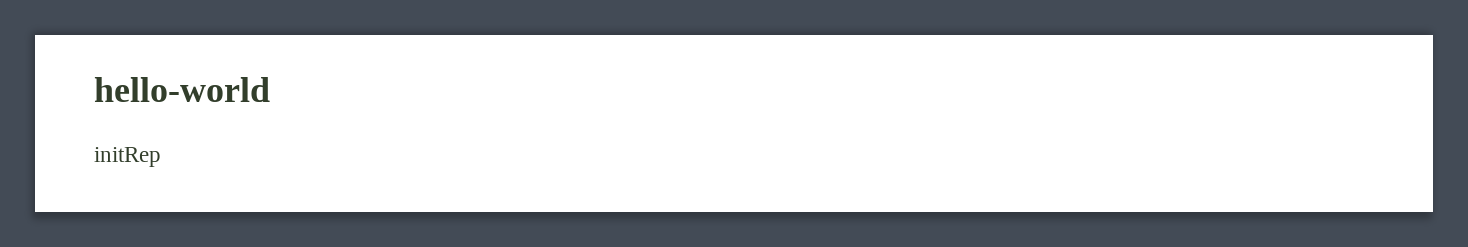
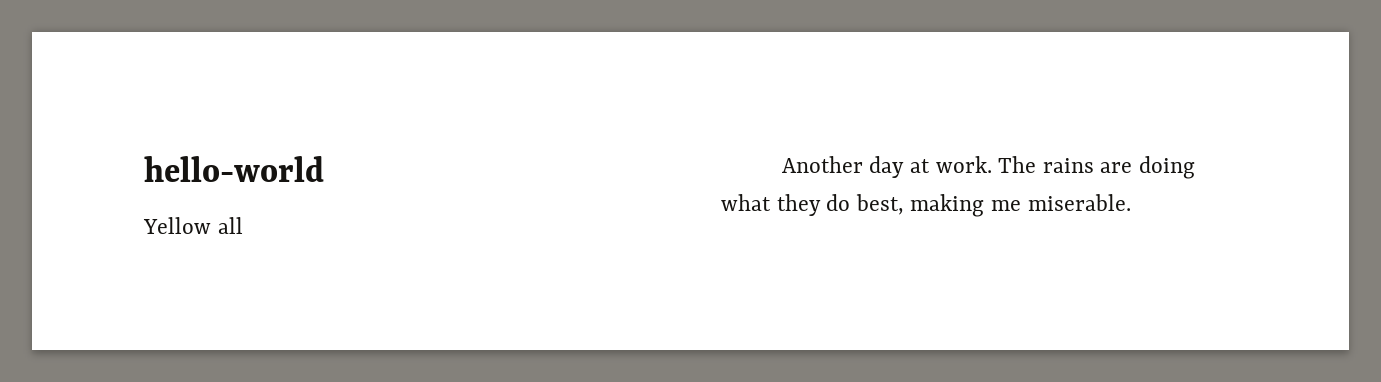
- initRep
+ Yellow all
+ Another day at work. The rains are doing what they do best, making me miserable.

